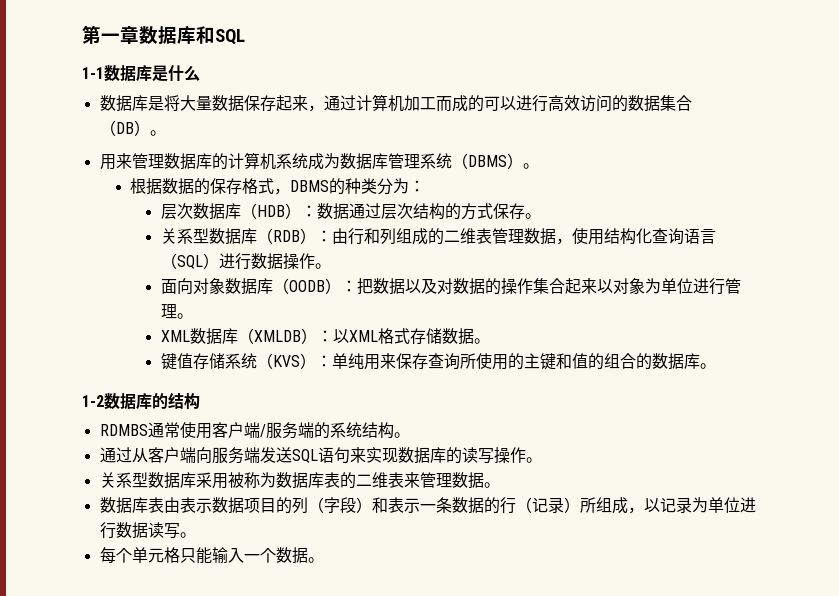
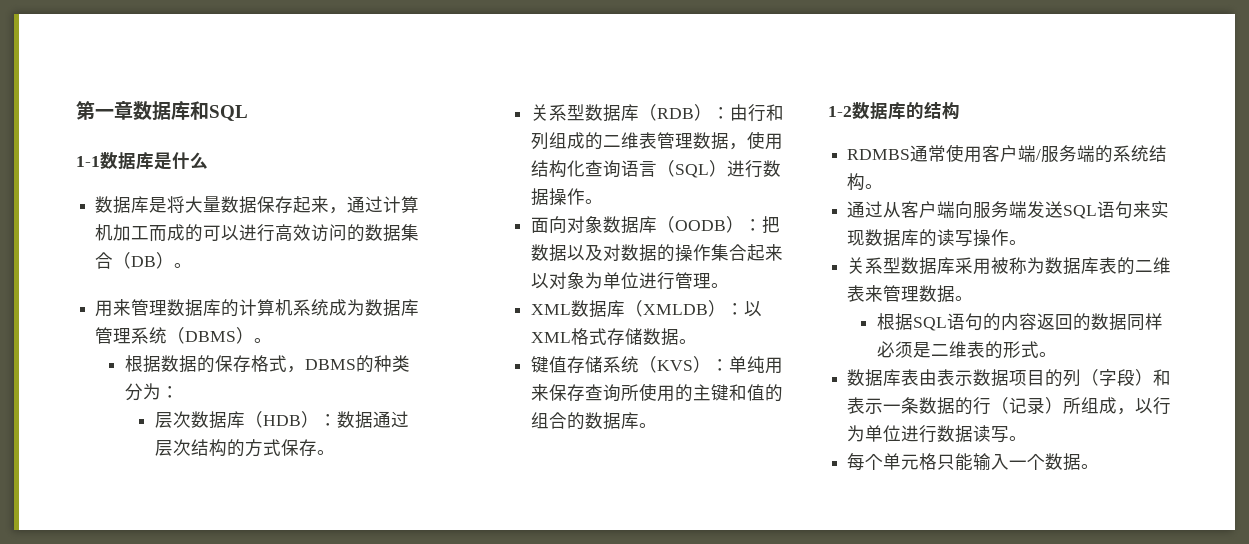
+ 根据SQL语句的内容返回的数据同样必须是二维表的形式。
- 数据库表由表示数据项目的列（字段）和表示一条数据的行（记录）所组成，以记录为单位进行数据读写。
+ 数据库表由表示数据项目的列（字段）和表示一条数据的行（记录）所组成，以行为单位进行数据读写。

